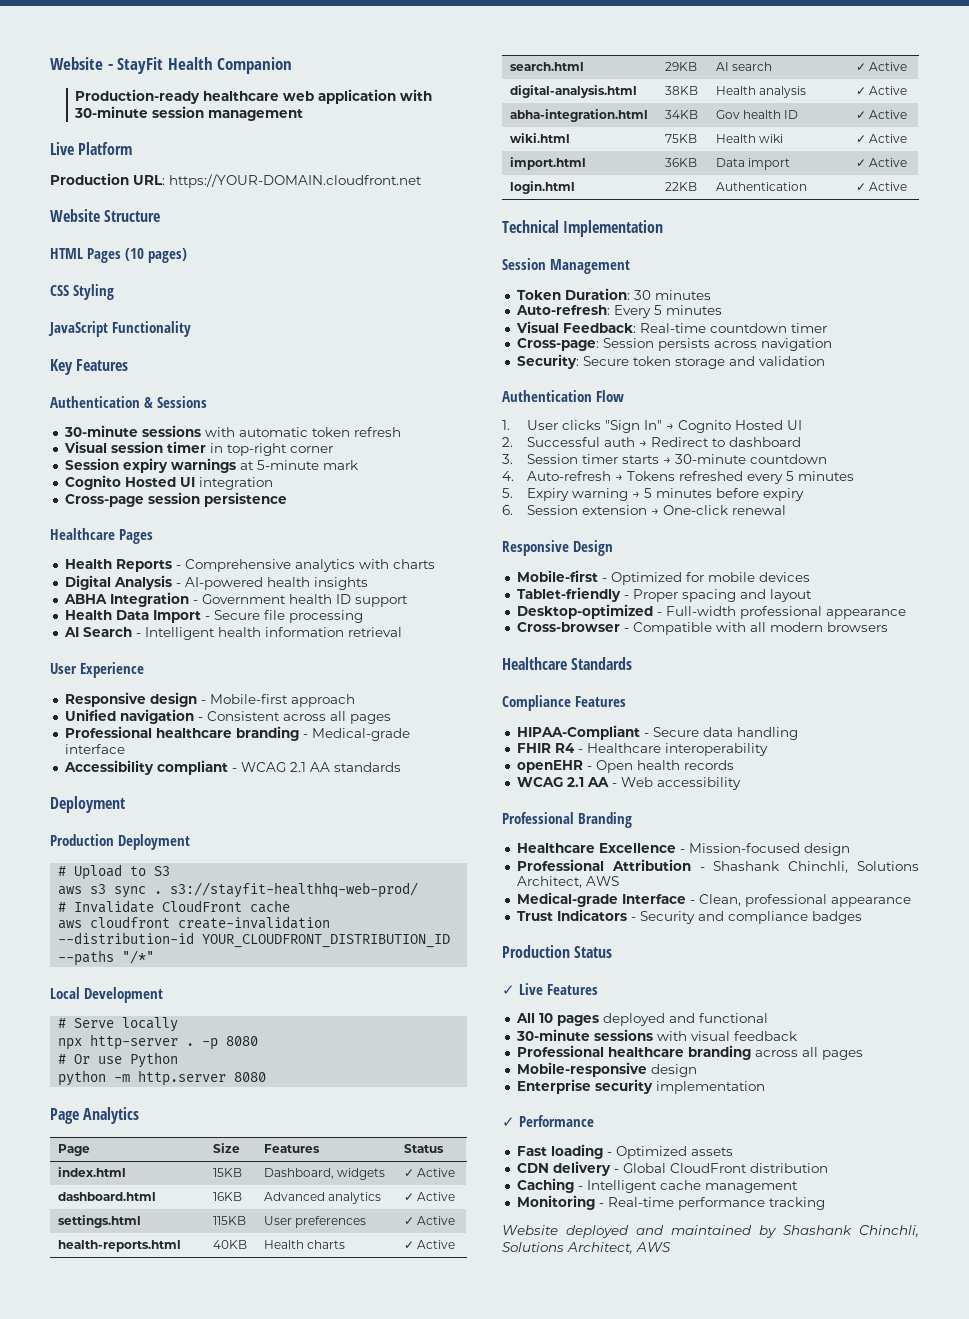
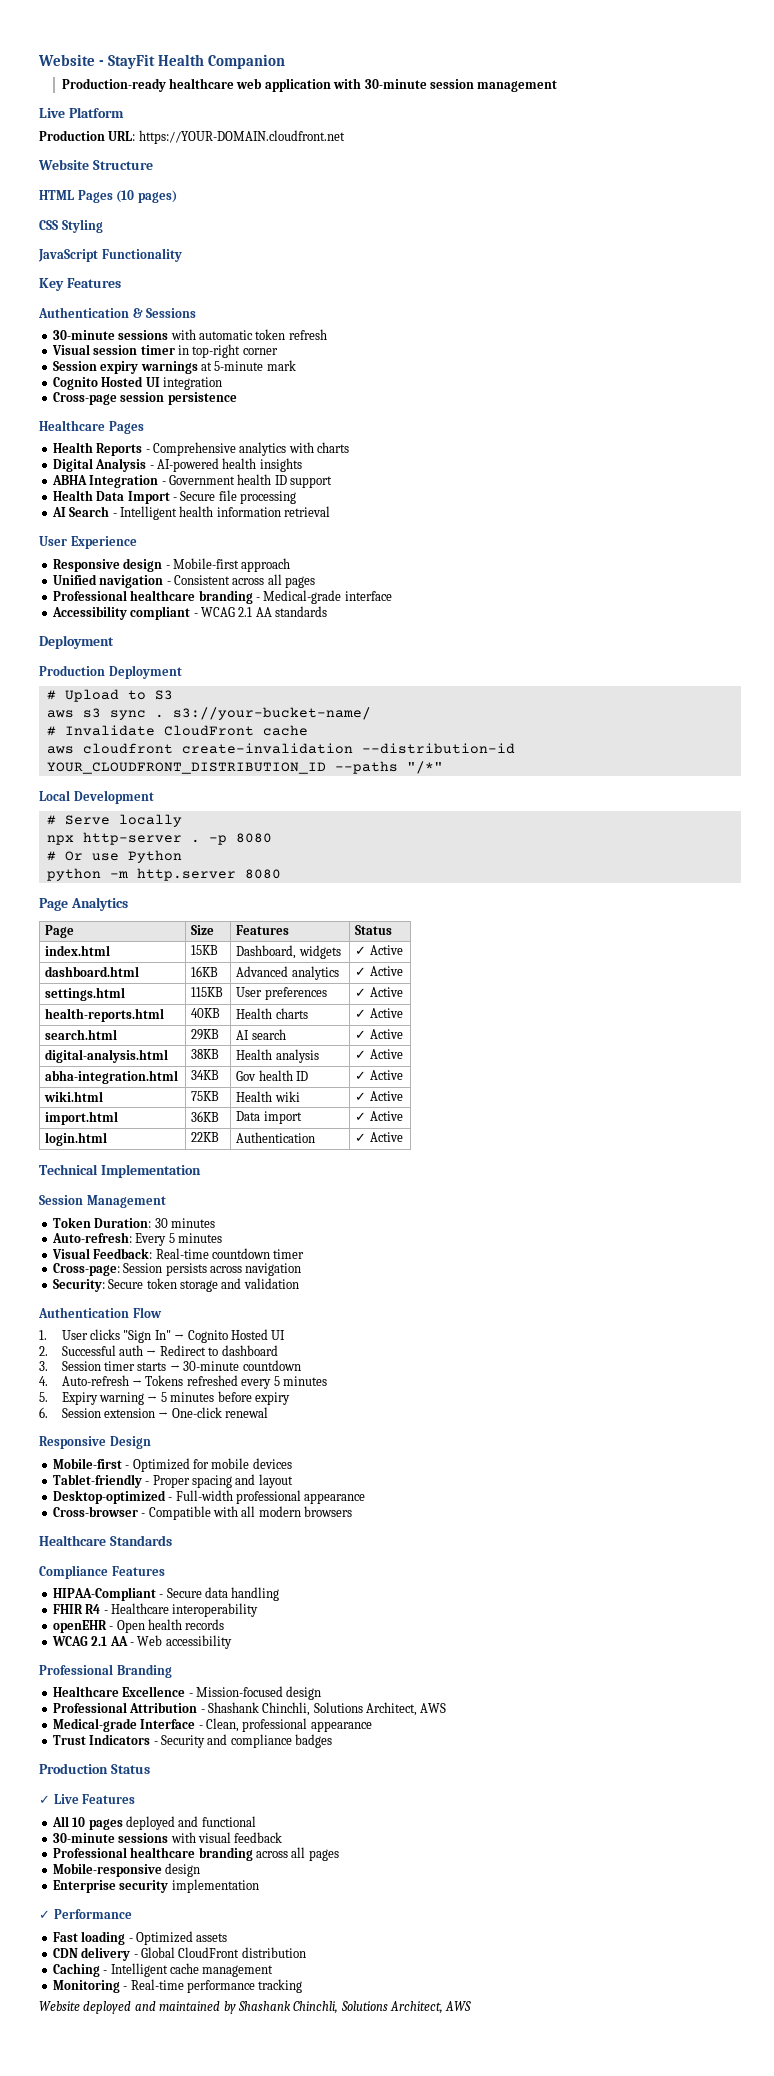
- aws s3 sync . s3://stayfit-healthhq-web-prod/
+ aws s3 sync . s3://your-bucket-name/

